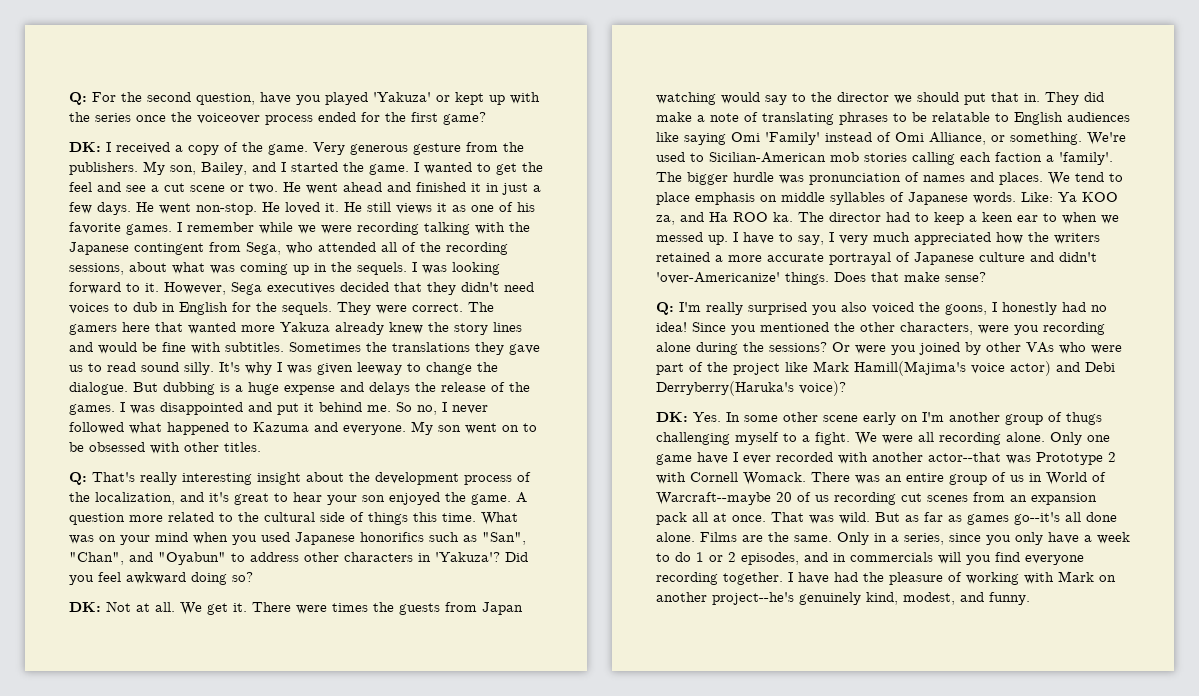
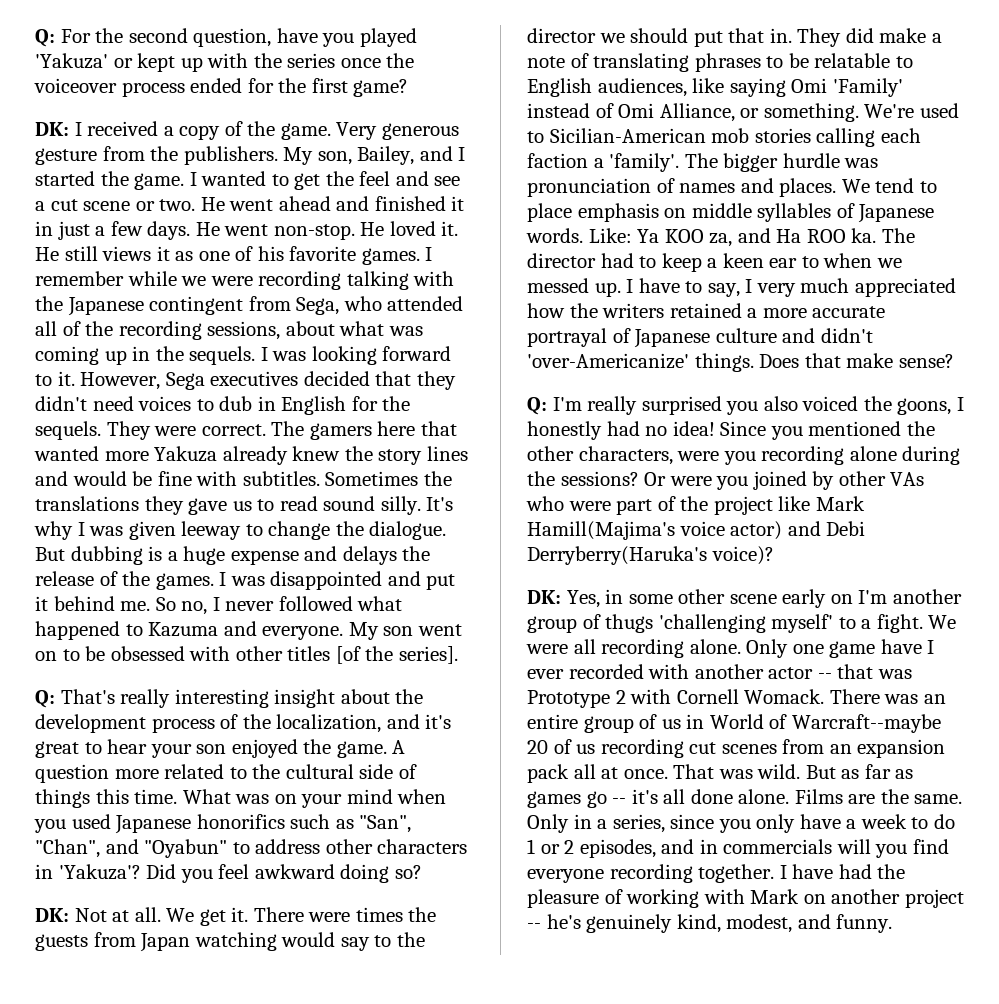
- My son went on to be obsessed with other titles.
+ My son went on to be obsessed with other titles [of the series].
- They did make a note of translating phrases to be relatable to English audiences like saying Omi 'Family' instead of Omi Alliance, or something.
+ They did make a note of translating phrases to be relatable to English audiences, like saying Omi 'Family' instead of Omi Alliance, or something.
- DK: Yes. In some other scene early on I'm another group of thugs challenging myself to a fight.
+ DK: Yes, in some other scene early on I'm another group of thugs 'challenging myself' to a fight.
- Only one game have I ever recorded with another actor--that was Prototype 2 with Cornell Womack.
+ Only one game have I ever recorded with another actor -- that was Prototype 2 with Cornell Womack.
- But as far as games go--it's all done alone.
+ But as far as games go -- it's all done alone.
- I have had the pleasure of working with Mark on another project--he's genuinely kind, modest, and funny.
+ I have had the pleasure of working with Mark on another project -- he's genuinely kind, modest, and funny.

